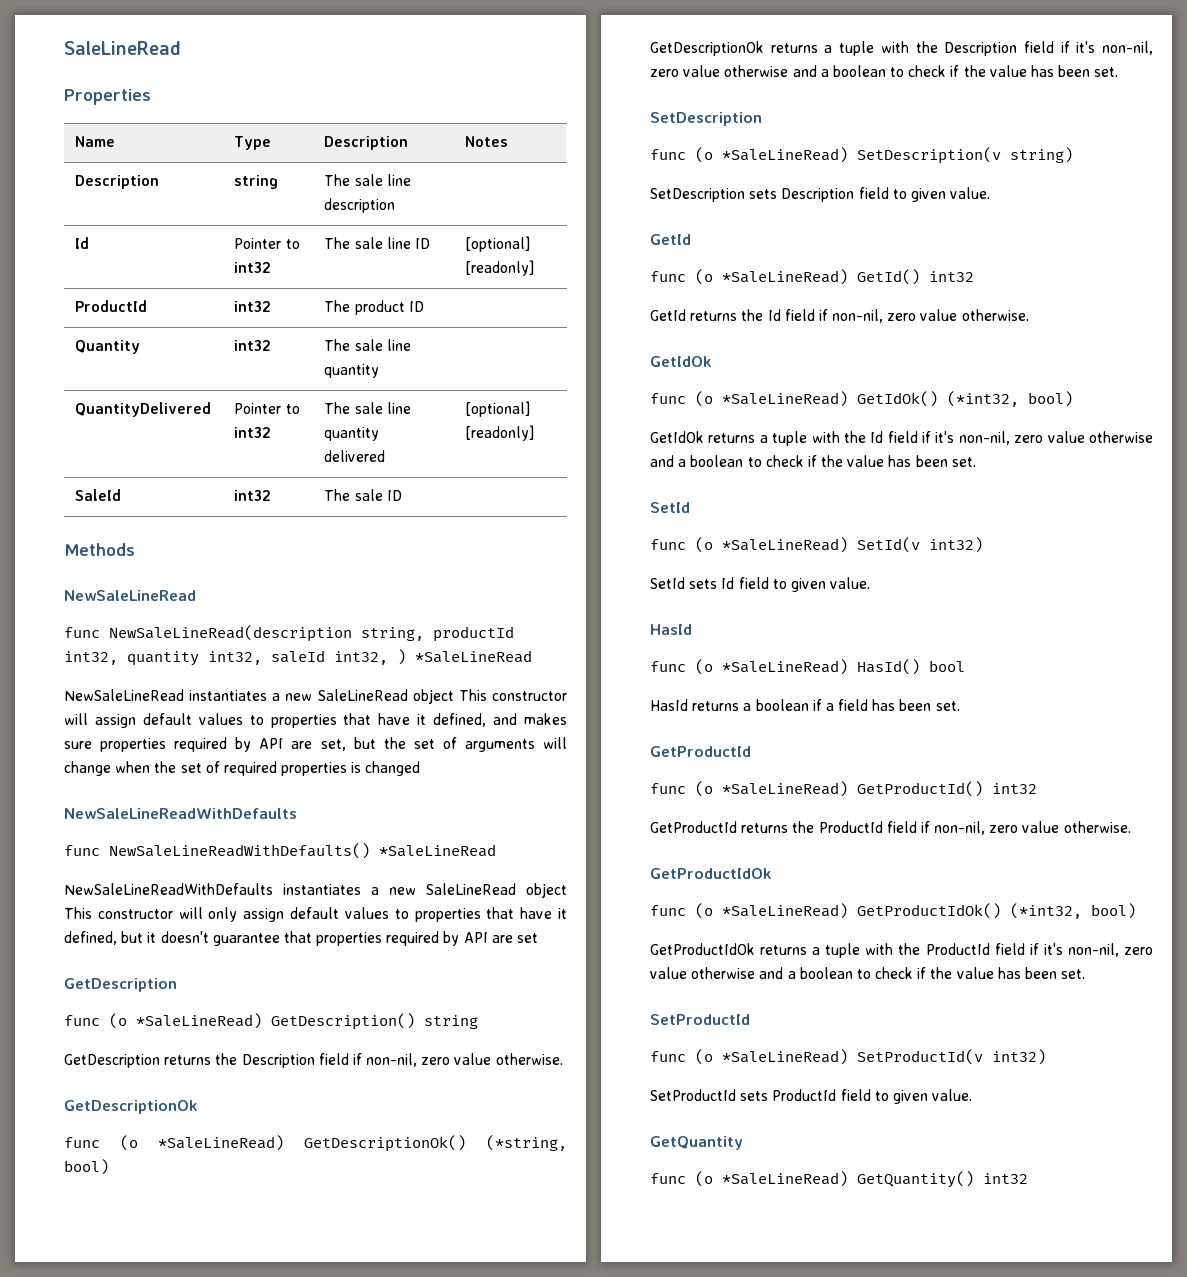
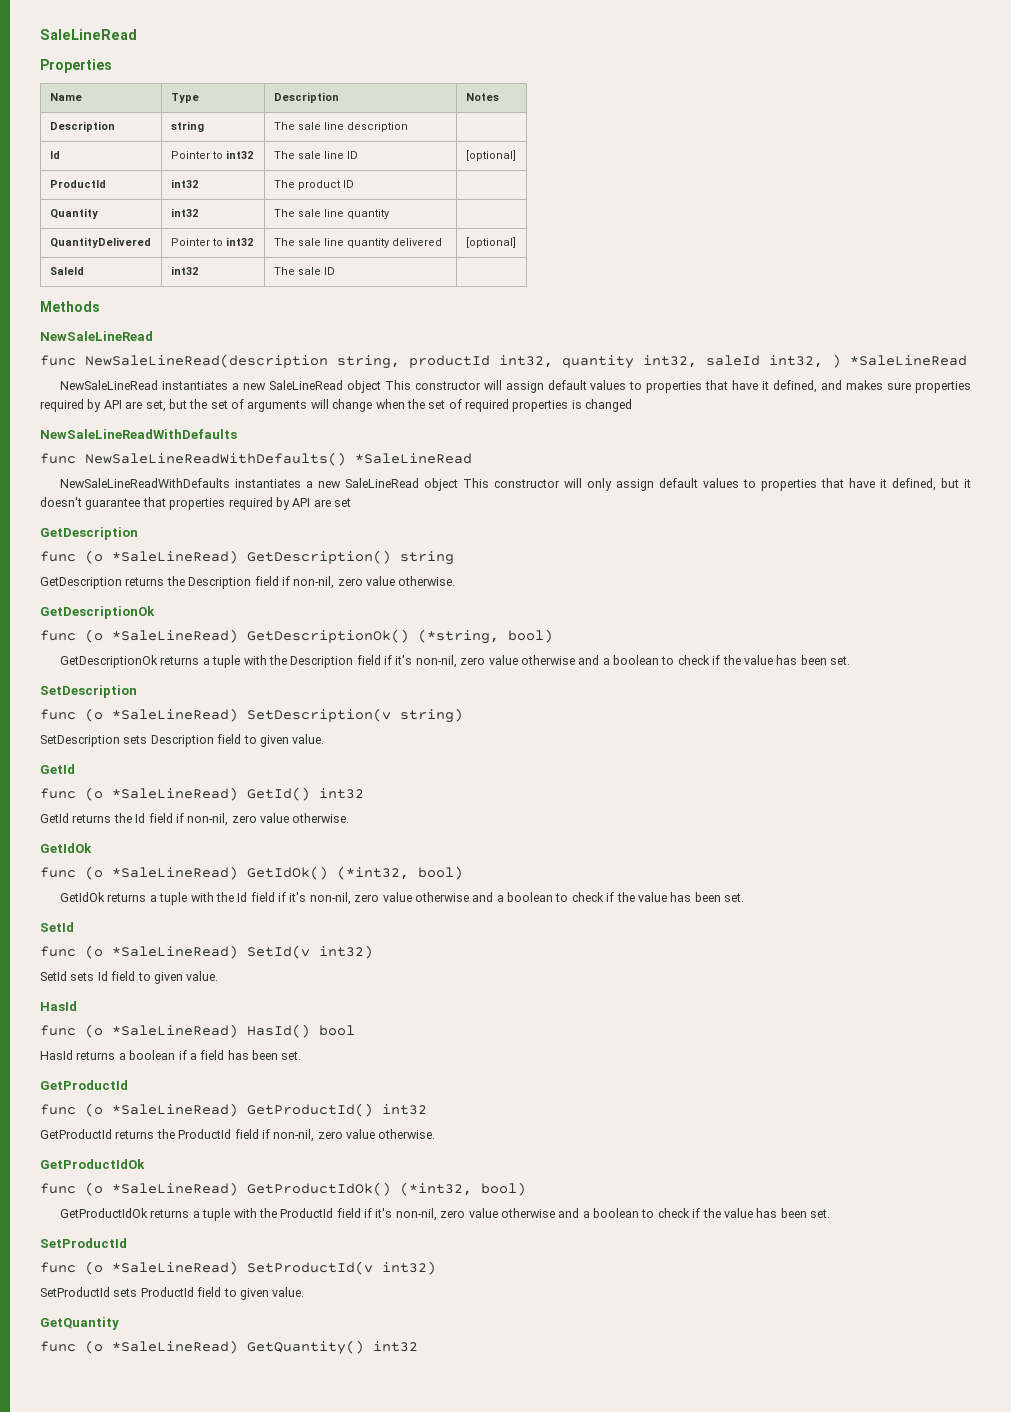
- Id | Pointer to int32 | The sale line ID | [optional] [readonly]
+ Id | Pointer to int32 | The sale line ID | [optional]
- QuantityDelivered | Pointer to int32 | The sale line quantity delivered | [optional] [readonly]
+ QuantityDelivered | Pointer to int32 | The sale line quantity delivered | [optional]

